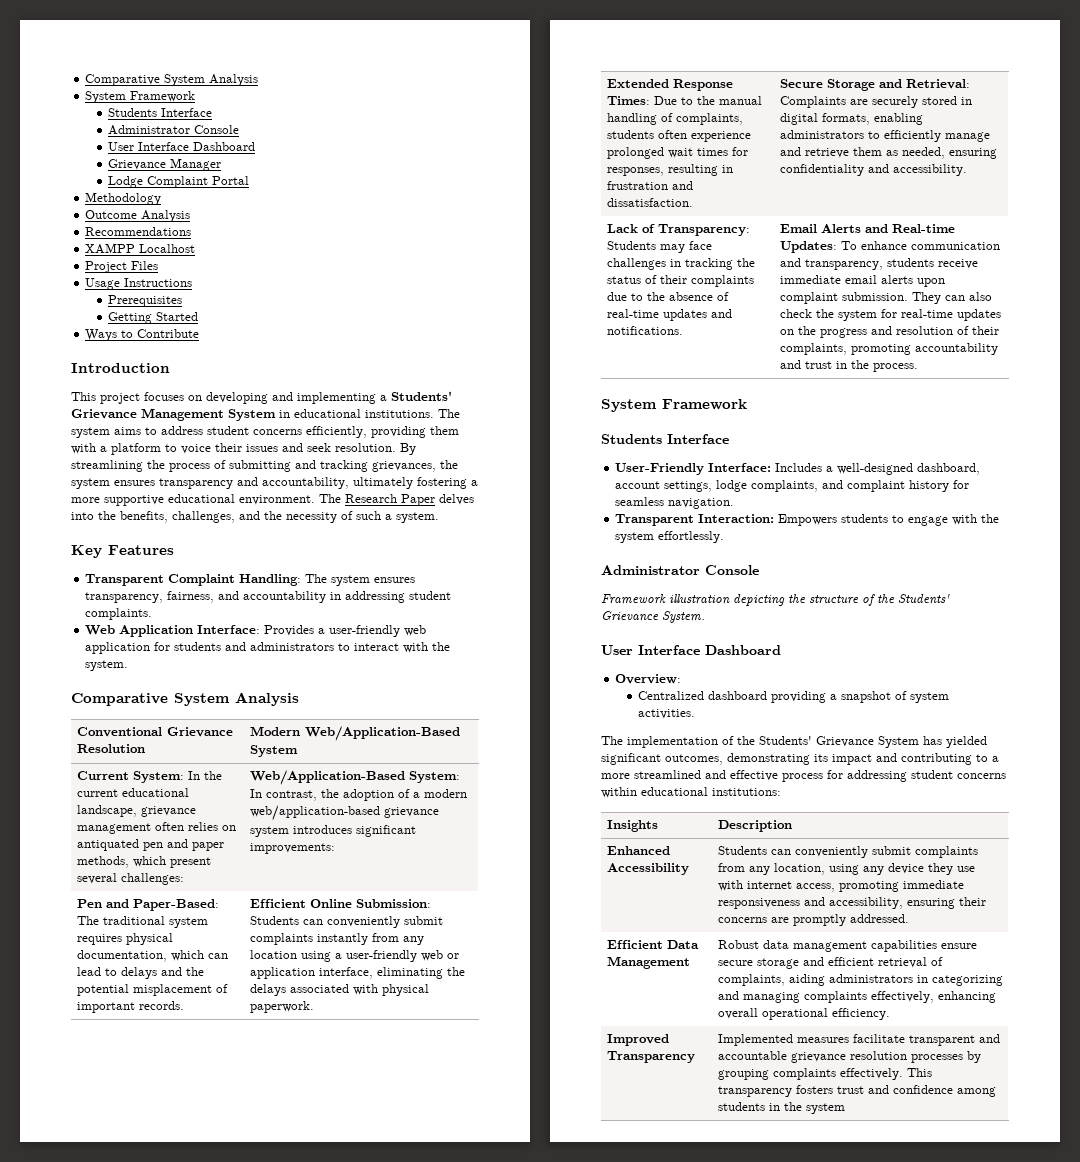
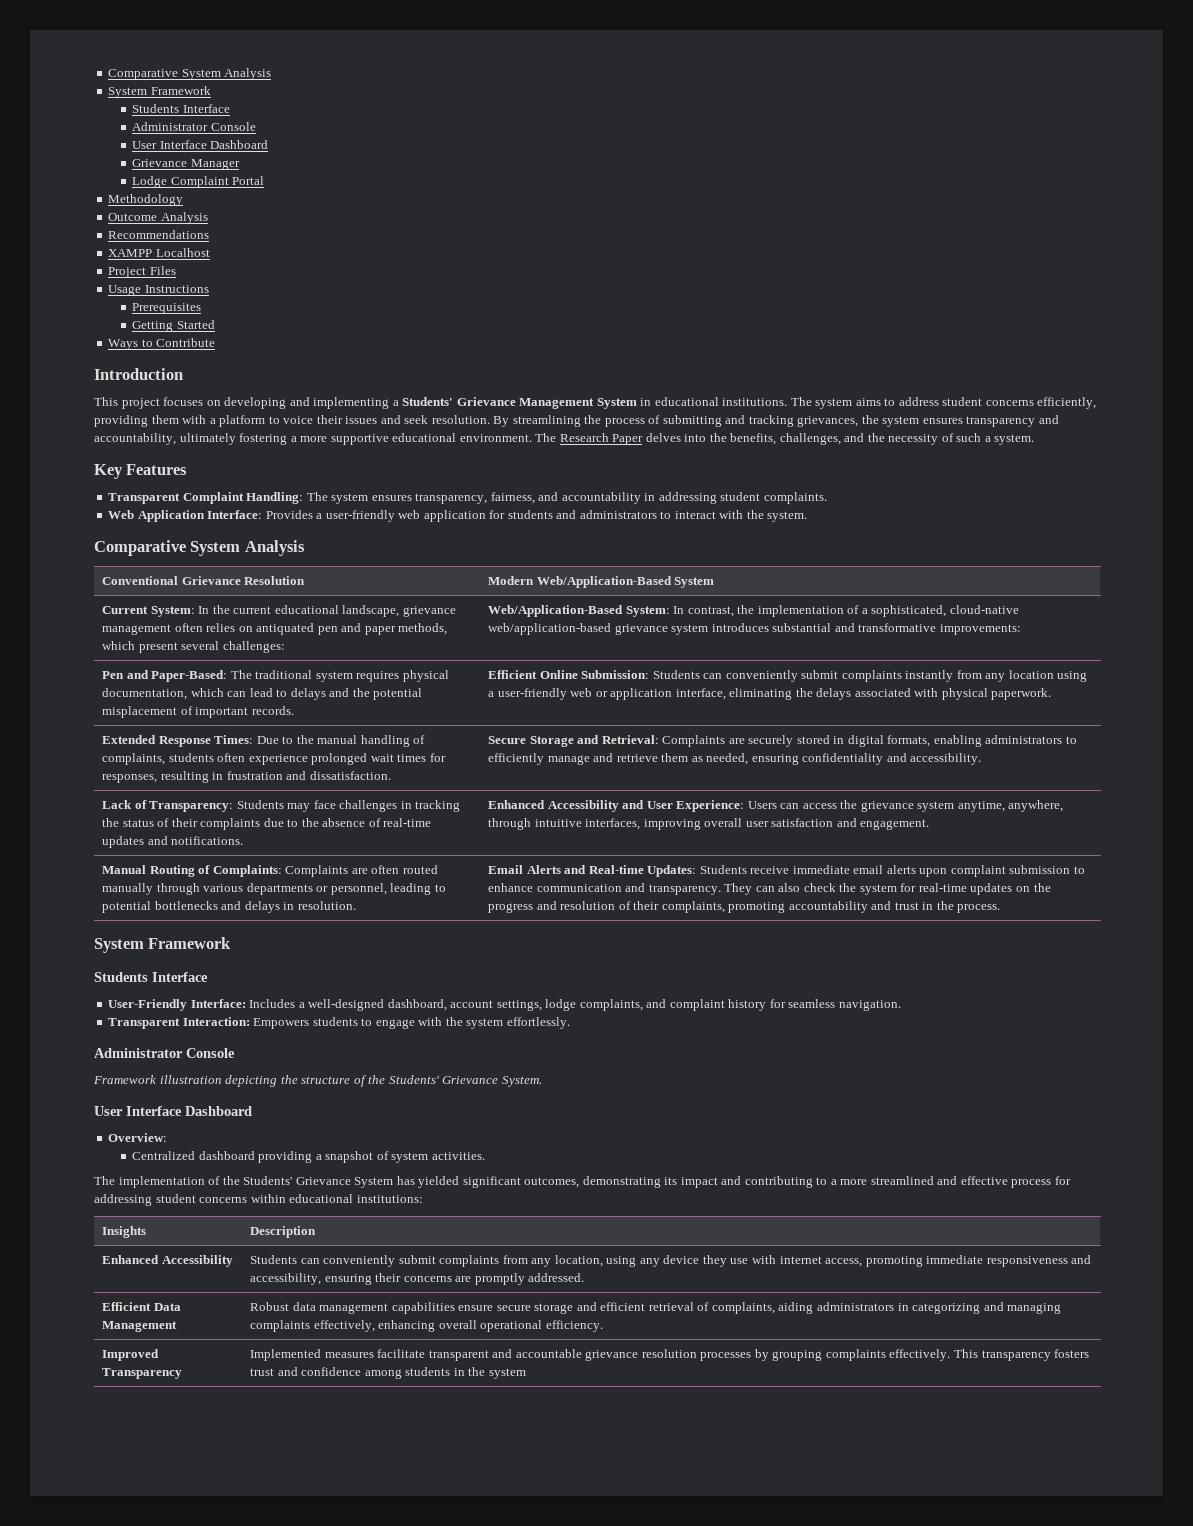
- Current System: In the current educational landscape, grievance management often relies on antiquated pen and paper methods, which present several challenges: | Web/Application-Based System: In contrast, the adoption of a modern web/application-based grievance system introduces significant improvements:
+ Current System: In the current educational landscape, grievance management often relies on antiquated pen and paper methods, which present several challenges: | Web/Application-Based System: In contrast, the implementation of a sophisticated, cloud-native web/application-based grievance system introduces substantial and transformative improvements:
+ Enhanced Accessibility and User Experience: Users can access the grievance system anytime, anywhere, through intuitive interfaces, improving overall user satisfaction and engagement.
+ Manual Routing of Complaints: Complaints are often routed manually through various departments or personnel, leading to potential bottlenecks and delays in resolution.
- Email Alerts and Real-time Updates: To enhance communication and transparency, students receive immediate email alerts upon complaint submission.
+ Email Alerts and Real-time Updates: Students receive immediate email alerts upon complaint submission to enhance communication and transparency.

